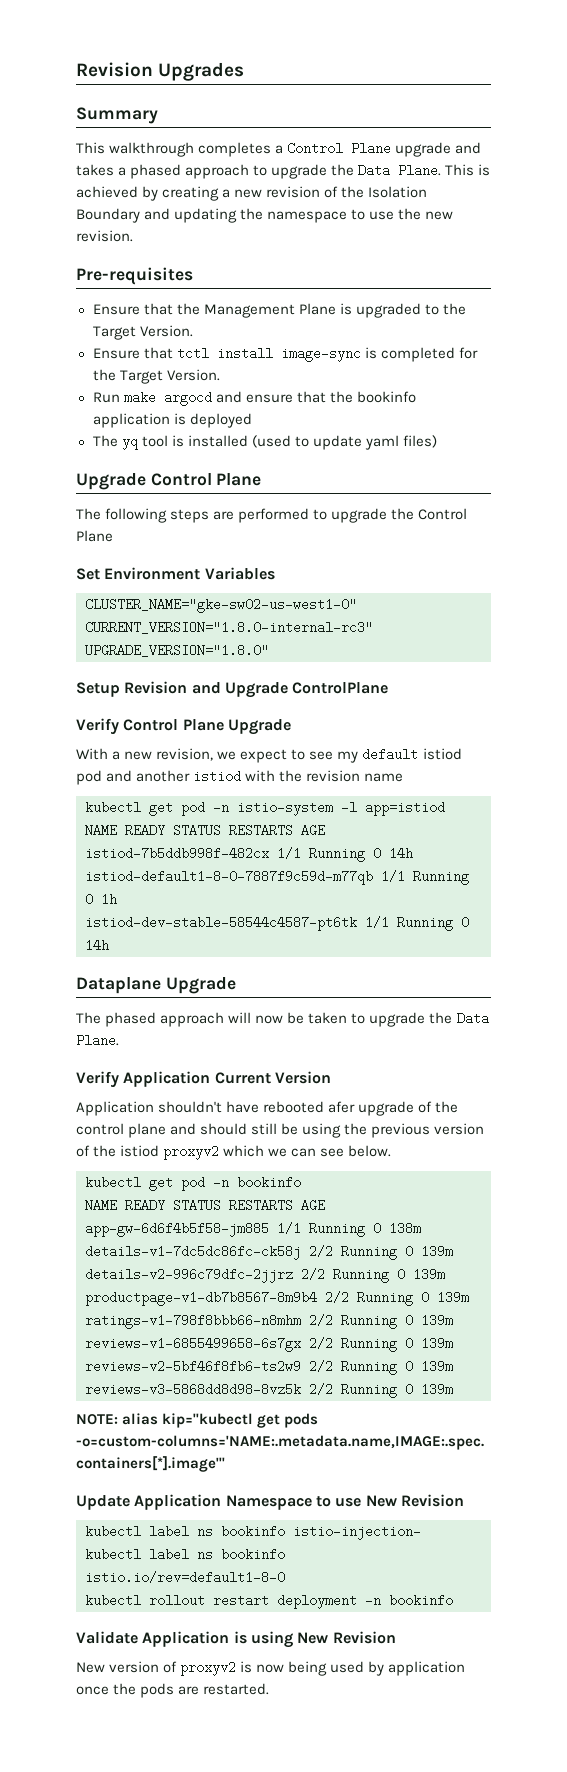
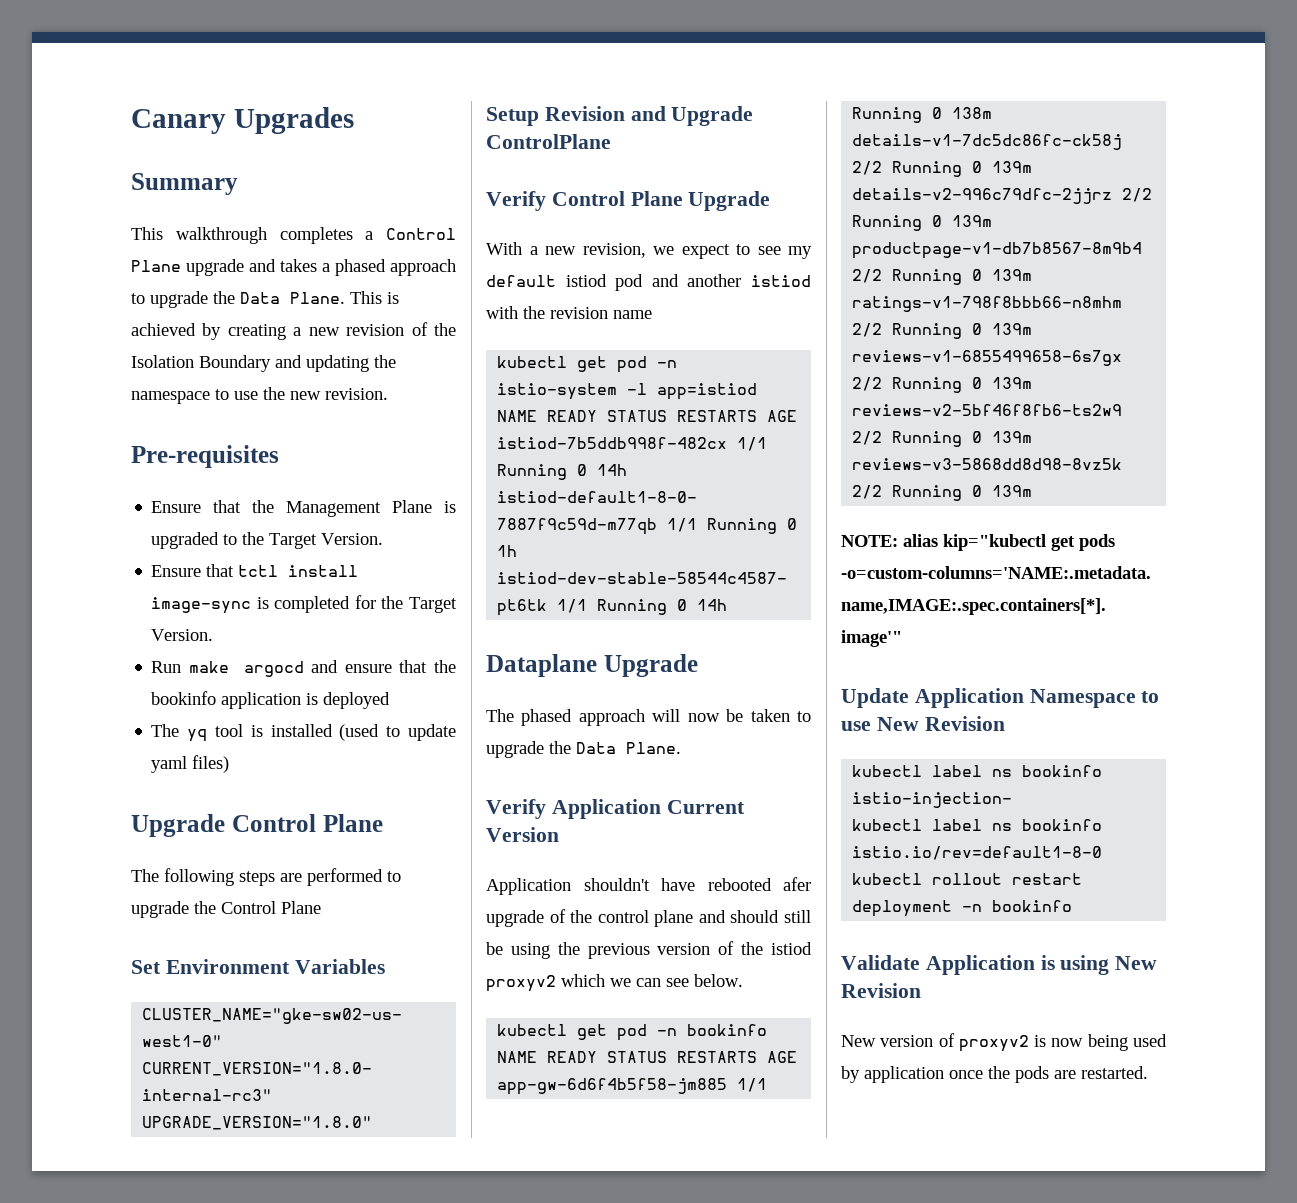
- Revision Upgrades
+ Canary Upgrades

